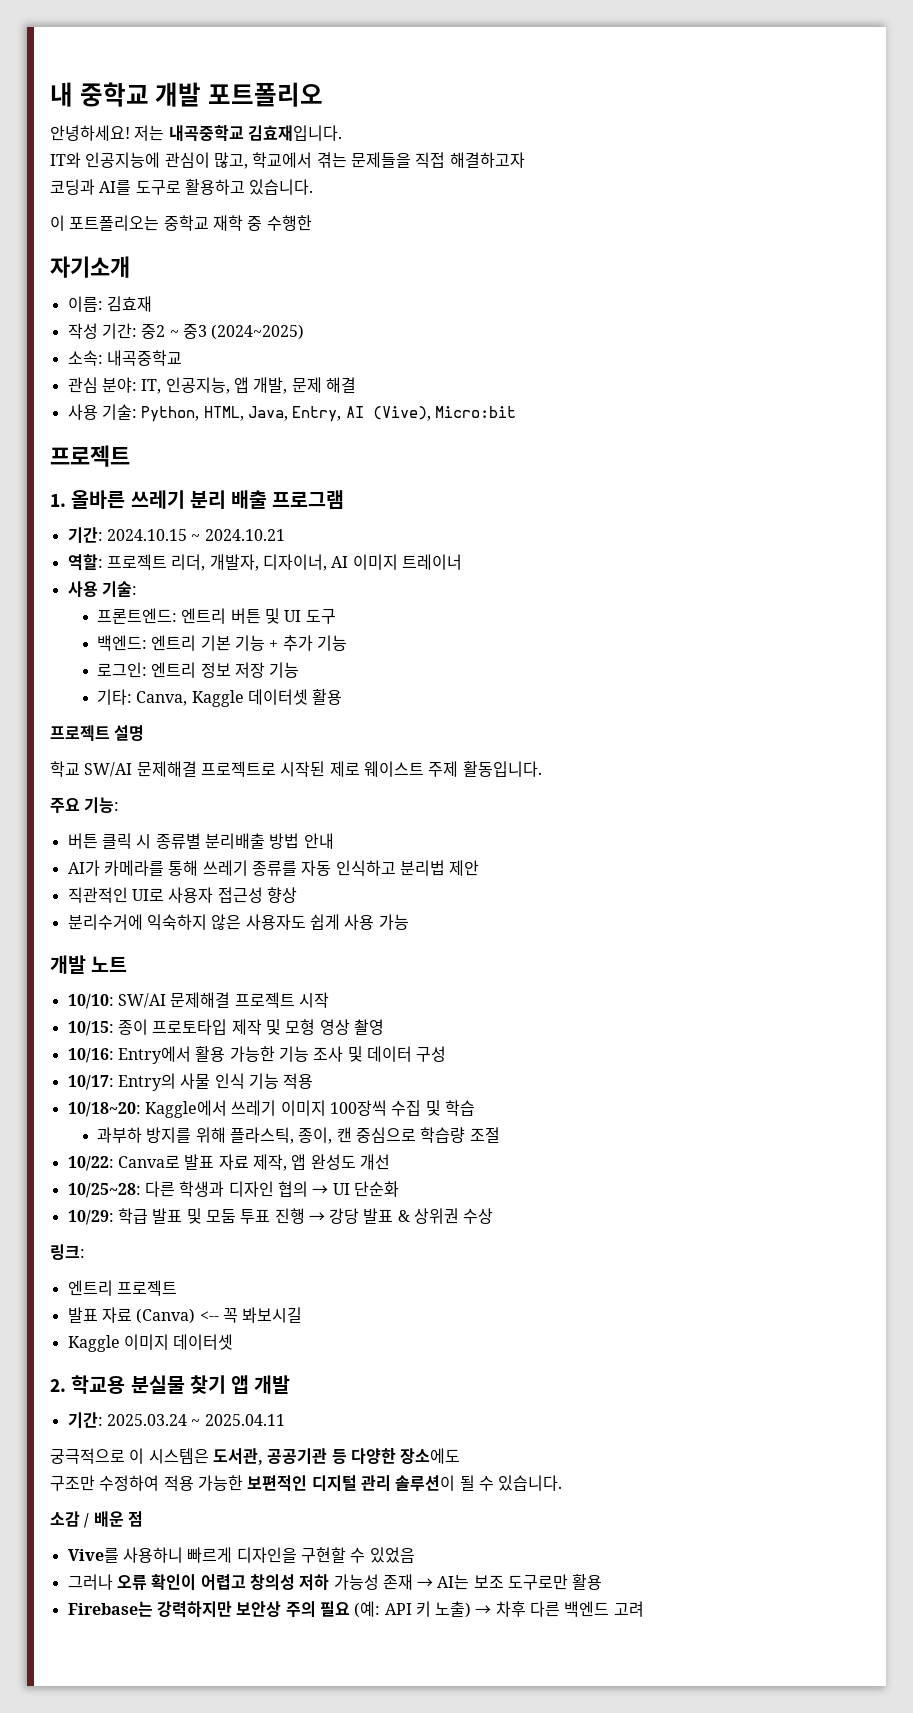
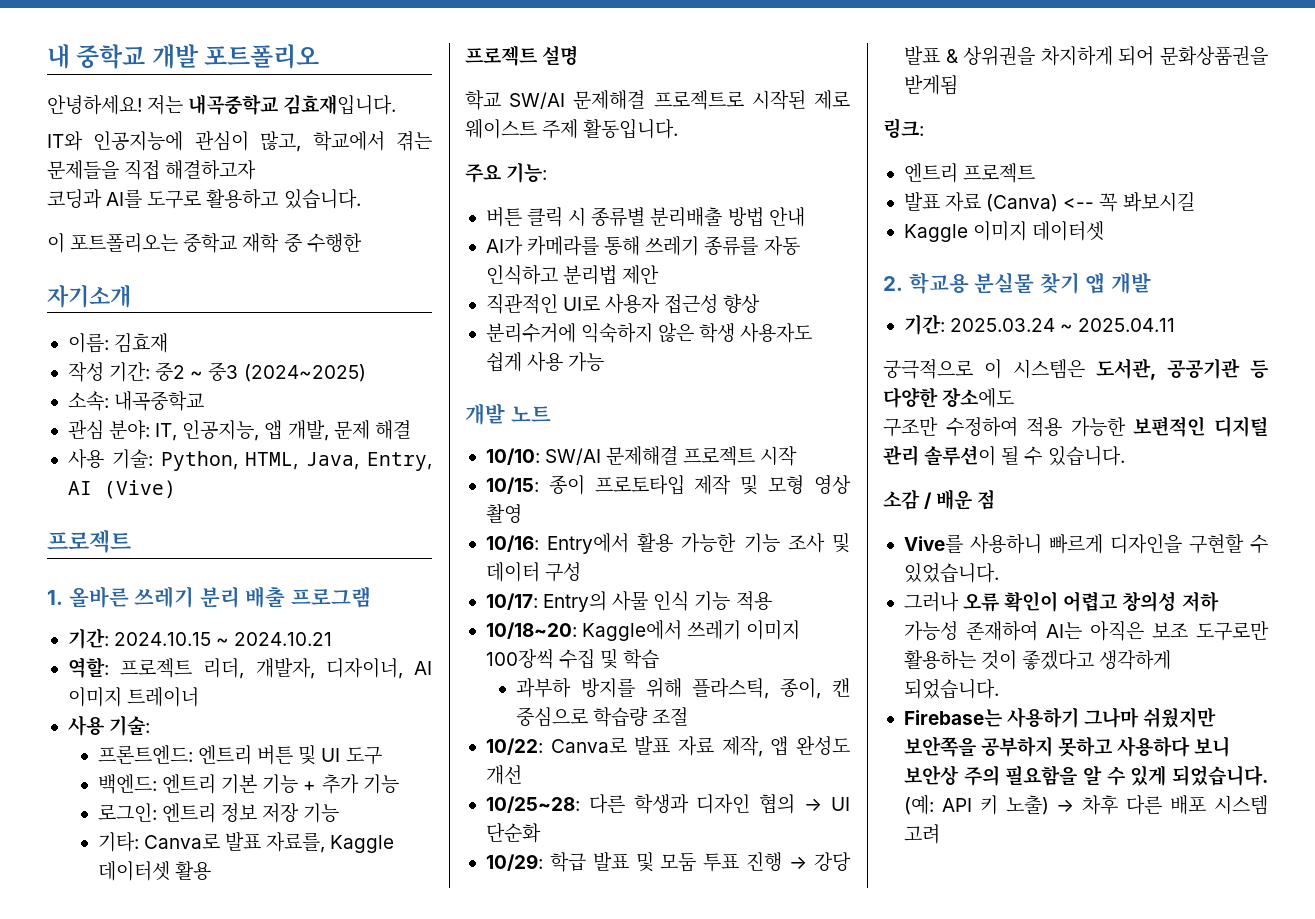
- 사용 기술: Python, HTML, Java, Entry, AI (Vive), Micro:bit
+ 사용 기술: Python, HTML, Java, Entry, AI (Vive)
- 기타: Canva, Kaggle 데이터셋 활용
+ 기타: Canva로 발표 자료를, Kaggle 데이터셋 활용
- 분리수거에 익숙하지 않은 사용자도 쉽게 사용 가능
+ 분리수거에 익숙하지 않은 학생 사용자도 쉽게 사용 가능
- 10/29: 학급 발표 및 모둠 투표 진행 → 강당 발표 & 상위권 수상
+ 10/29: 학급 발표 및 모둠 투표 진행 → 강당 발표 & 상위권을 차지하게 되어 문화상품권을 받게됨
- Vive를 사용하니 빠르게 디자인을 구현할 수 있었음
+ Vive를 사용하니 빠르게 디자인을 구현할 수 있었습니다.
- 그러나 오류 확인이 어렵고 창의성 저하 가능성 존재 → AI는 보조 도구로만 활용
- Firebase는 강력하지만 보안상 주의 필요 (예: API 키 노출) → 차후 다른 백엔드 고려
+ 그러나 오류 확인이 어렵고 창의성 저하 가능성 존재하여 AI는 아직은 보조 도구로만 활용하는 것이 좋겠다고 생각하게 되었습니다.
+ Firebase는 사용하기 그나마 쉬웠지만 보안쪽을 공부하지 못하고 사용하다 보니 보안상 주의 필요함을 알 수 있게 되었습니다. (예: API 키 노출) → 차후 다른 배포 시스템 고려

